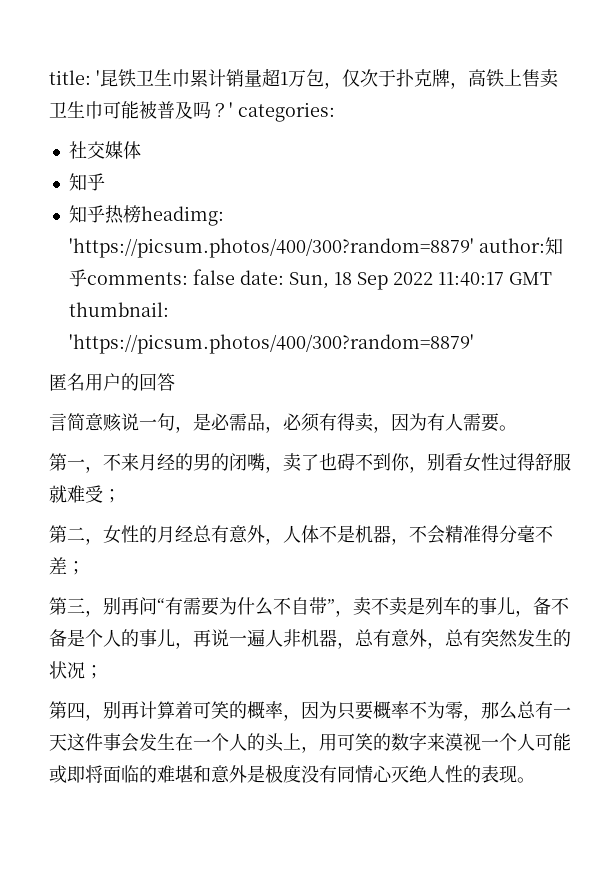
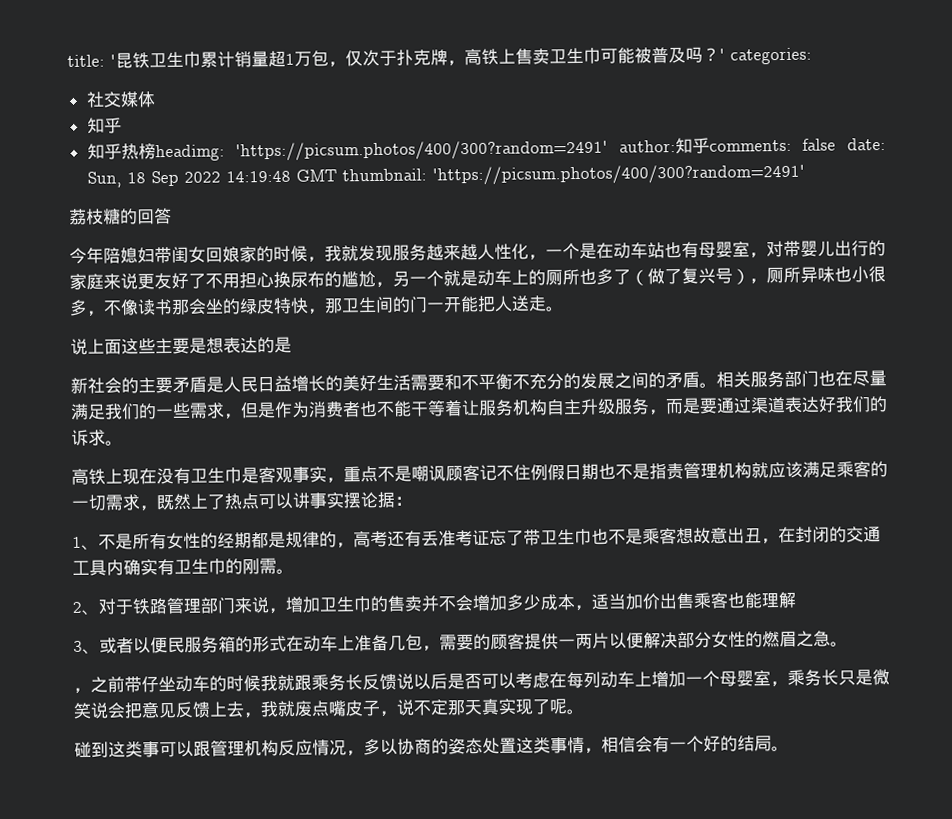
- 知乎热榜headimg: 'https://picsum.photos/400/300?random=8879' author:知乎comments: false date: Sun, 18 Sep 2022 11:40:17 GMT thumbnail: 'https://picsum.photos/400/300?random=8879'
- 匿名用户的回答
+ 知乎热榜headimg: 'https://picsum.photos/400/300?random=2491' author:知乎comments: false date: Sun, 18 Sep 2022 14:19:48 GMT thumbnail: 'https://picsum.photos/400/300?random=2491'
+ 荔枝糖的回答
- 言简意赅说一句，是必需品，必须有得卖，因为有人需要。
- 第一，不来月经的男的闭嘴，卖了也碍不到你，别看女性过得舒服就难受；
- 第二，女性的月经总有意外，人体不是机器，不会精准得分毫不差；
- 第三，别再问“有需要为什么不自带”，卖不卖是列车的事儿，备不备是个人的事儿，再说一遍人非机器，总有意外，总有突然发生的状况；
- 第四，别再计算着可笑的概率，因为只要概率不为零，那么总有一天这件事会发生在一个人的头上，用可笑的数字来漠视一个人可能或即将面临的难堪和意外是极度没有同情心灭绝人性的表现。
+ 今年陪媳妇带闺女回娘家的时候，我就发现服务越来越人性化，一个是在动车站也有母婴室，对带婴儿出行的家庭来说更友好了不用担心换尿布的尴尬，另一个就是动车上的厕所也多了（做了复兴号），厕所异味也小很多，不像读书那会坐的绿皮特快，那卫生间的门一开能把人送走。
+ 说上面这些主要是想表达的是
+ 新社会的主要矛盾是人民日益增长的美好生活需要和不平衡不充分的发展之间的矛盾。相关服务部门也在尽量满足我们的一些需求，但是作为消费者也不能干等着让服务机构自主升级服务，而是要通过渠道表达好我们的诉求。
+ 高铁上现在没有卫生巾是客观事实，重点不是嘲讽顾客记不住例假日期也不是指责管理机构就应该满足乘客的一切需求，既然上了热点可以讲事实摆论据：
+ 1、不是所有女性的经期都是规律的，高考还有丢准考证忘了带卫生巾也不是乘客想故意出丑，在封闭的交通工具内确实有卫生巾的刚需。
+ 2、对于铁路管理部门来说，增加卫生巾的售卖并不会增加多少成本，适当加价出售乘客也能理解
+ 3、或者以便民服务箱的形式在动车上准备几包，需要的顾客提供一两片以便解决部分女性的燃眉之急。
+ ，之前带仔坐动车的时候我就跟乘务长反馈说以后是否可以考虑在每列动车上增加一个母婴室，乘务长只是微笑说会把意见反馈上去，我就废点嘴皮子，说不定那天真实现了呢。
+ 碰到这类事可以跟管理机构反应情况，多以协商的姿态处置这类事情，相信会有一个好的结局。

